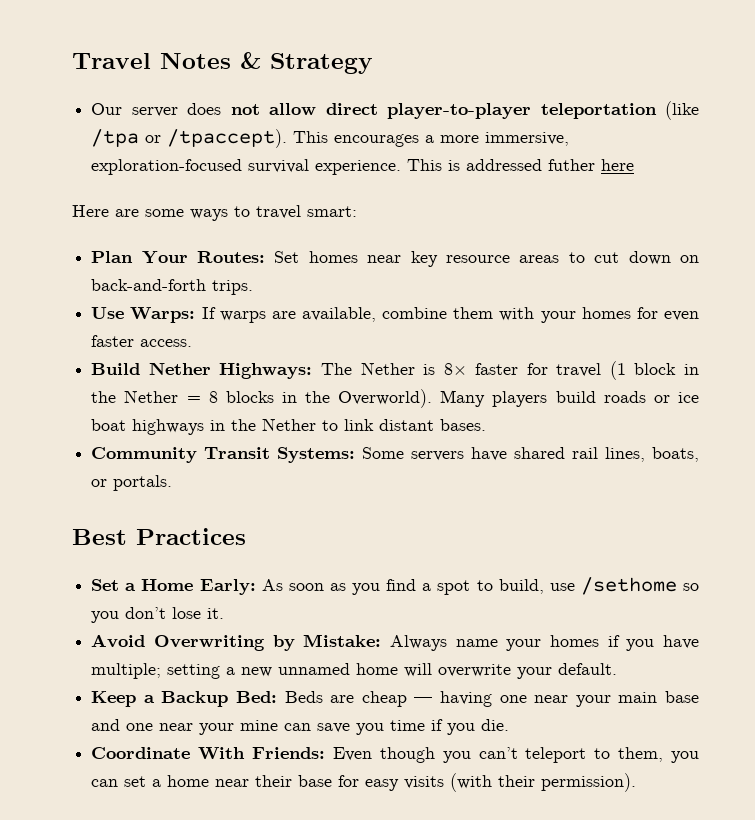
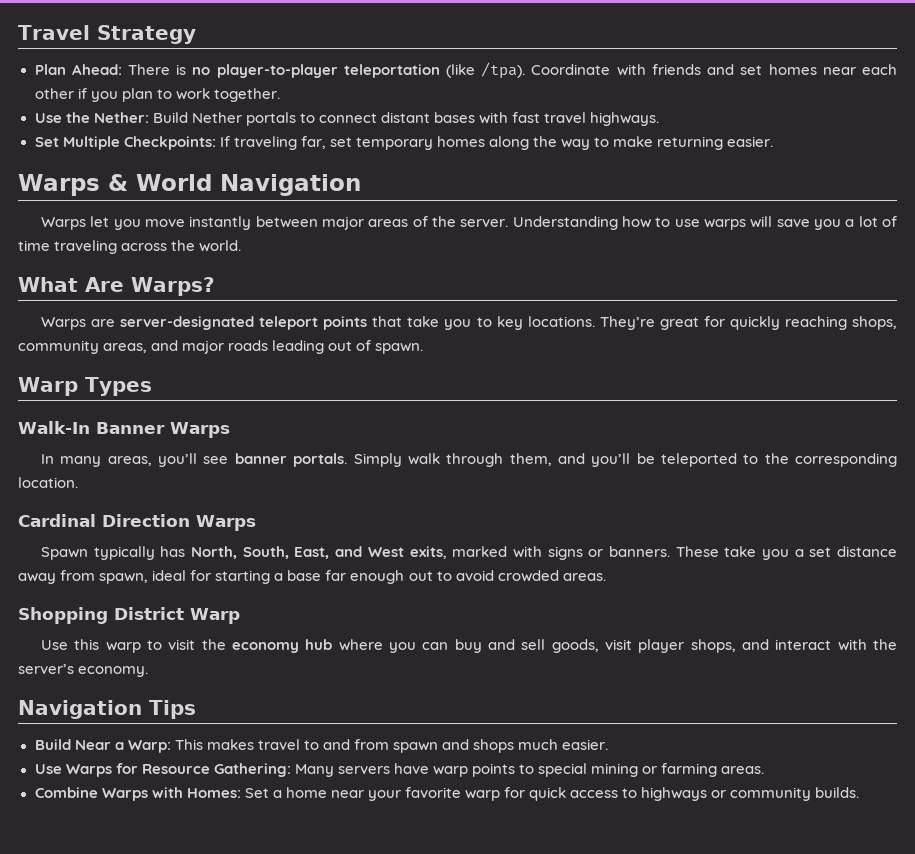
- Travel Notes & Strategy
+ Travel Strategy
- Our server does not allow direct player-to-player teleportation (like /tpa or /tpaccept). This encourages a more immersive, exploration-focused survival experience. This is addressed futher here
- Here are some ways to travel smart:
- Plan Your Routes: Set homes near key resource areas to cut down on back-and-forth trips.
- Use Warps: If warps are available, combine them with your homes for even faster access.
- Build Nether Highways: The Nether is 8× faster for travel (1 block in the Nether = 8 blocks in the Overworld). Many players build roads or ice boat highways in the Nether to link distant bases.
- Community Transit Systems: Some servers have shared rail lines, boats, or portals.
- Best Practices
- Set a Home Early: As soon as you find a spot to build, use /sethome so you don’t lose it.
- Avoid Overwriting by Mistake: Always name your homes if you have multiple; setting a new unnamed home will overwrite your default.
- Keep a Backup Bed: Beds are cheap — having one near your main base and one near your mine can save you time if you die.
- Coordinate With Friends: Even though you can’t teleport to them, you can set a home near their base for easy visits (with their permission).
+ Plan Ahead: There is no player-to-player teleportation (like /tpa). Coordinate with friends and set homes near each other if you plan to work together.
+ Use the Nether: Build Nether portals to connect distant bases with fast travel highways.
+ Set Multiple Checkpoints: If traveling far, set temporary homes along the way to make returning easier.
+ Warps & World Navigation
+ Warps let you move instantly between major areas of the server. Understanding how to use warps will save you a lot of time traveling across the world.
+ What Are Warps?
+ Warps are server-designated teleport points that take you to key locations. They’re great for quickly reaching shops, community areas, and major roads leading out of spawn.
+ Warp Types
+ Walk-In Banner Warps
+ In many areas, you’ll see banner portals. Simply walk through them, and you’ll be teleported to the corresponding location.
+ Cardinal Direction Warps
+ Spawn typically has North, South, East, and West exits, marked with signs or banners. These take you a set distance away from spawn, ideal for starting a base far enough out to avoid crowded areas.
+ Shopping District Warp
+ Use this warp to visit the economy hub where you can buy and sell goods, visit player shops, and interact with the server’s economy.
+ Navigation Tips
+ Build Near a Warp: This makes travel to and from spawn and shops much easier.
+ Use Warps for Resource Gathering: Many servers have warp points to special mining or farming areas.
+ Combine Warps with Homes: Set a home near your favorite warp for quick access to highways or community builds.

